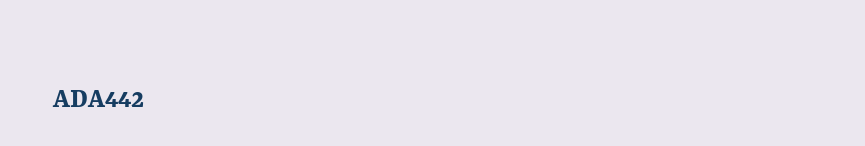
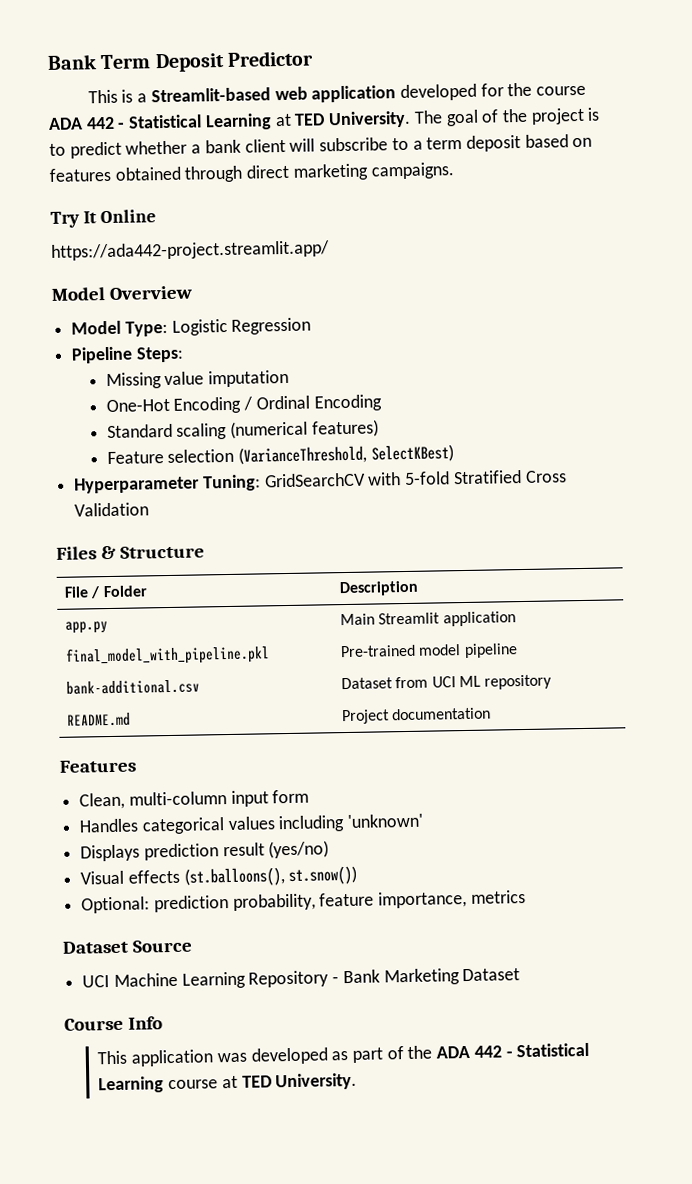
- ADA442
+ Bank Term Deposit Predictor
+ This is a Streamlit-based web application developed for the course ADA 442 - Statistical Learning at TED University. The goal of the project is to predict whether a bank client will subscribe to a term deposit based on features obtained through direct marketing campaigns.
+ Try It Online
+ https://ada442-project.streamlit.app/
+ Model Overview
+ Model Type: Logistic Regression
+ Pipeline Steps:
+ Missing value imputation
+ One-Hot Encoding / Ordinal Encoding
+ Standard scaling (numerical features)
+ Feature selection (VarianceThreshold, SelectKBest)
+ Hyperparameter Tuning: GridSearchCV with 5-fold Stratified Cross Validation
+ Files & Structure
+ File / Folder | Description
+ app.py | Main Streamlit application
+ final_model_with_pipeline.pkl | Pre-trained model pipeline
+ bank-additional.csv | Dataset from UCI ML repository
+ README.md | Project documentation
+ Features
+ Clean, multi-column input form
+ Handles categorical values including 'unknown'
+ Displays prediction result (yes/no)
+ Visual effects (st.balloons(), st.snow())
+ Optional: prediction probability, feature importance, metrics
+ Dataset Source
+ UCI Machine Learning Repository - Bank Marketing Dataset
+ Course Info
+ This application was developed as part of the ADA 442 - Statistical Learning course at TED University.

